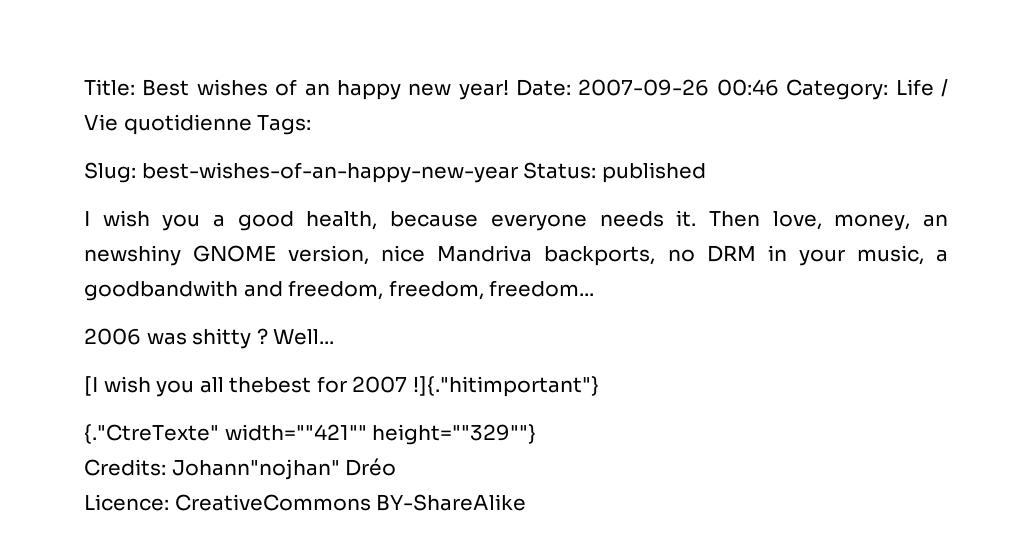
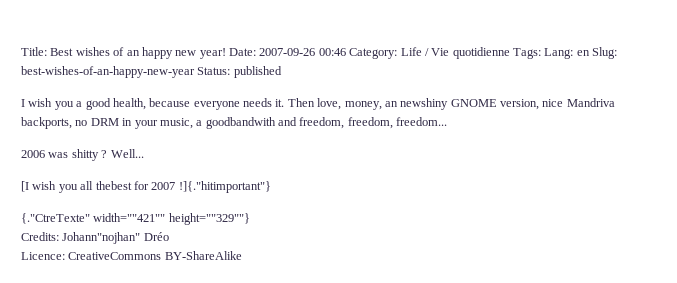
- Date: 2007-09-26 00:46 Category: Life / Vie quotidienne Tags:
- Slug: best-wishes-of-an-happy-new-year Status: published
+ Date: 2007-09-26 00:46 Category: Life / Vie quotidienne Tags: Lang: en Slug: best-wishes-of-an-happy-new-year Status: published

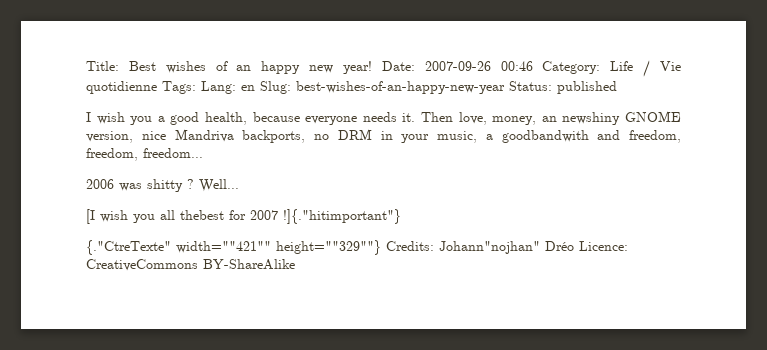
- {."CtreTexte" width=""421"" height=""329""}
- Credits: Johann"nojhan" Dréo
- Licence: CreativeCommons BY-ShareAlike
+ {."CtreTexte" width=""421"" height=""329""} Credits: Johann"nojhan" Dréo Licence: CreativeCommons BY-ShareAlike

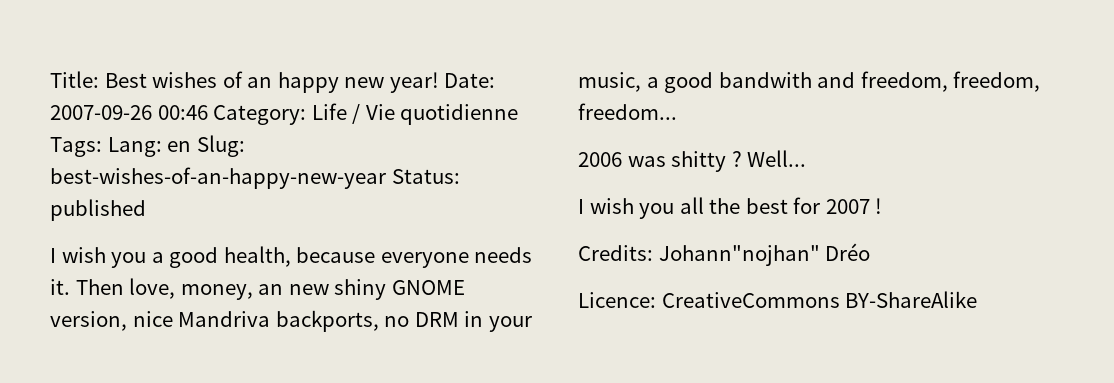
- Then love, money, an newshiny GNOME version, nice Mandriva backports, no DRM in your music, a goodbandwith and freedom, freedom, freedom...
+ Then love, money, an new shiny GNOME version, nice Mandriva backports, no DRM in your music, a good bandwith and freedom, freedom, freedom...
- [I wish you all thebest for 2007 !]{."hitimportant"}
- {."CtreTexte" width=""421"" height=""329""} Credits: Johann"nojhan" Dréo Licence: CreativeCommons BY-ShareAlike
+ I wish you all the best for 2007 !
+ Credits: Johann"nojhan" Dréo
+ Licence: CreativeCommons BY-ShareAlike

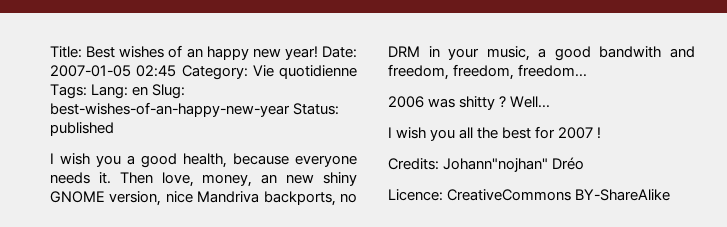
- Date: 2007-09-26 00:46 Category: Life / Vie quotidienne Tags: Lang: en Slug: best-wishes-of-an-happy-new-year Status: published
+ Date: 2007-01-05 02:45 Category: Vie quotidienne Tags: Lang: en Slug: best-wishes-of-an-happy-new-year Status: published

